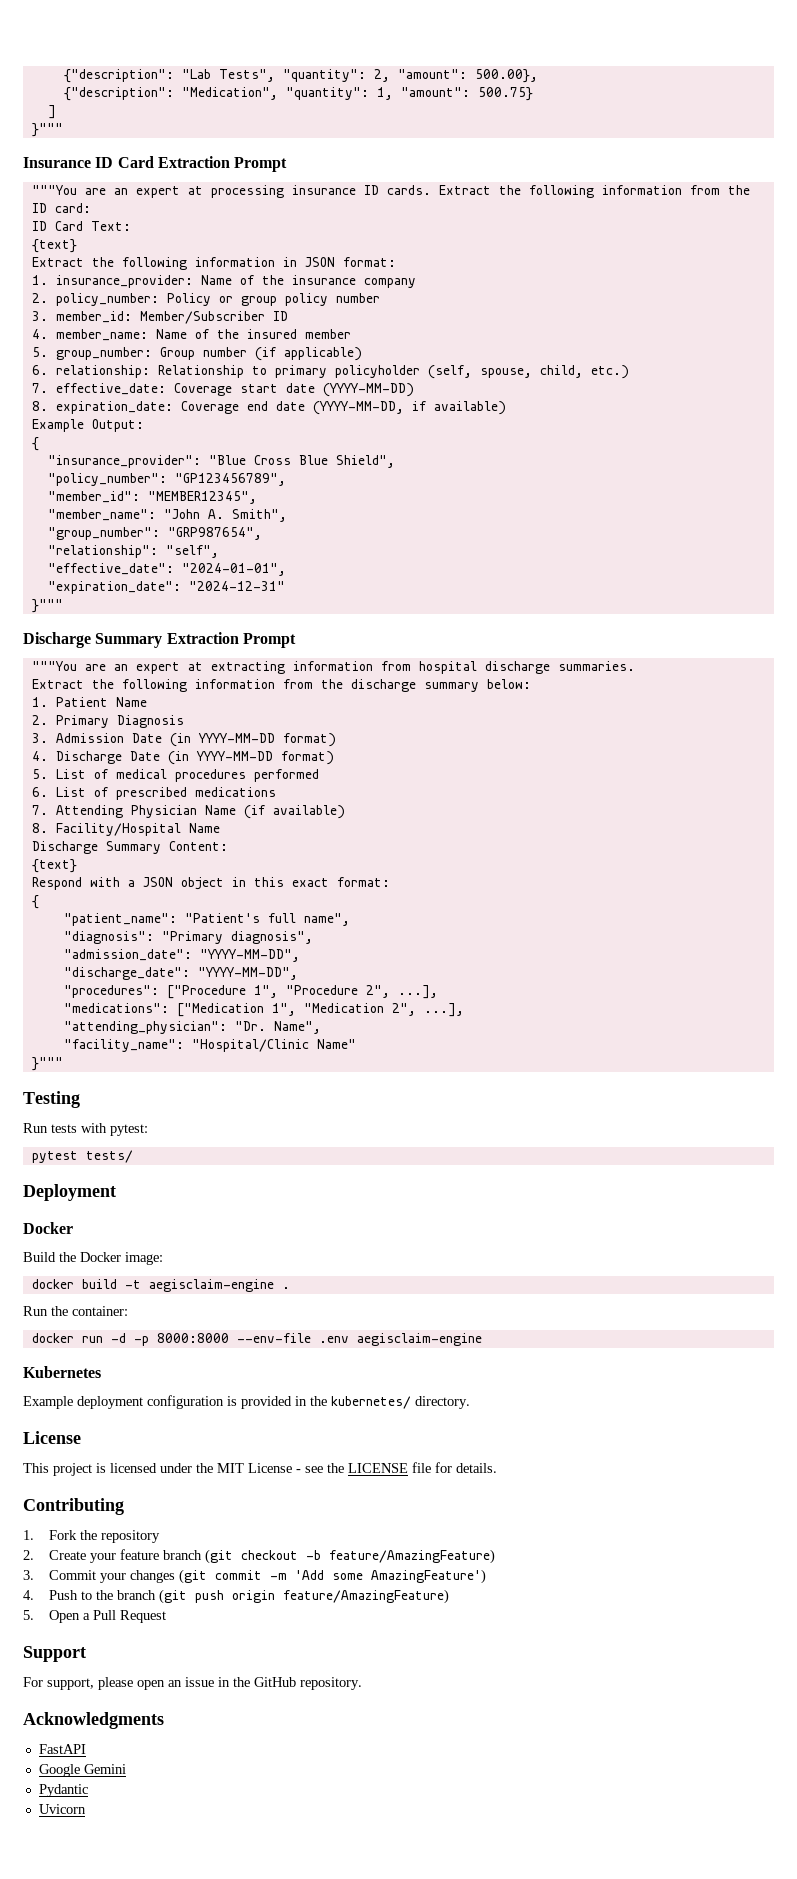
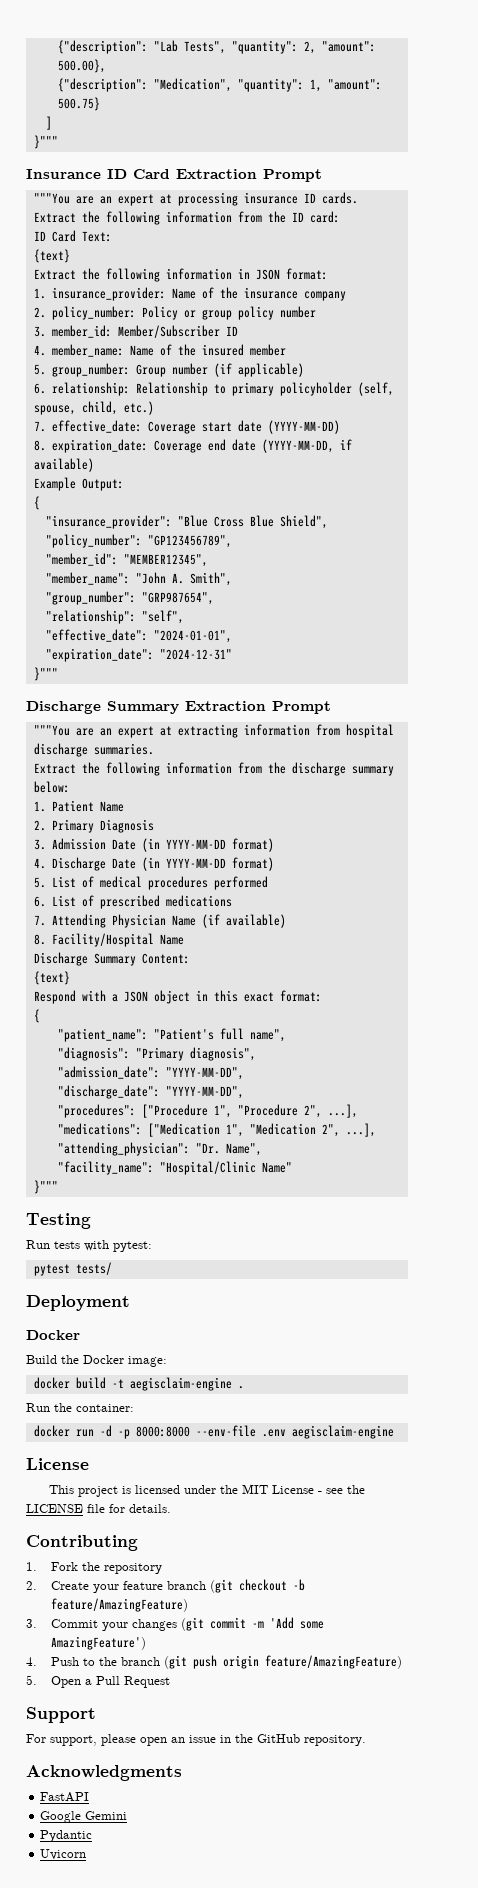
- Kubernetes
- Example deployment configuration is provided in the kubernetes/ directory.

